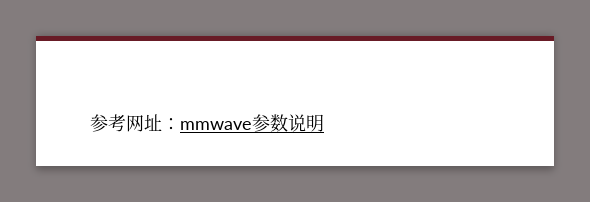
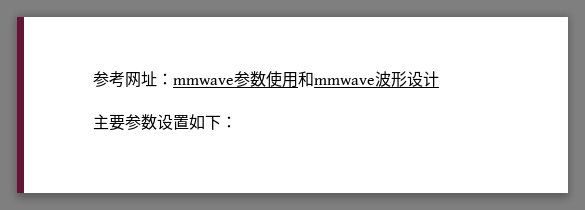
- 参考网址：mmwave参数说明
+ 参考网址：mmwave参数使用和mmwave波形设计
+ 主要参数设置如下：

